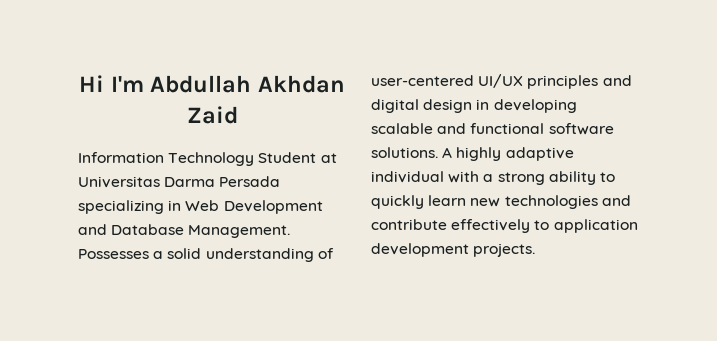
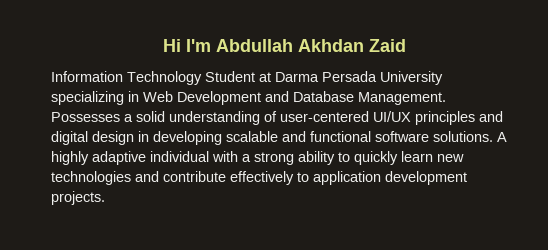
- Information Technology Student at Universitas Darma Persada specializing in Web Development and Database Management.
+ Information Technology Student at Darma Persada University specializing in Web Development and Database Management.

